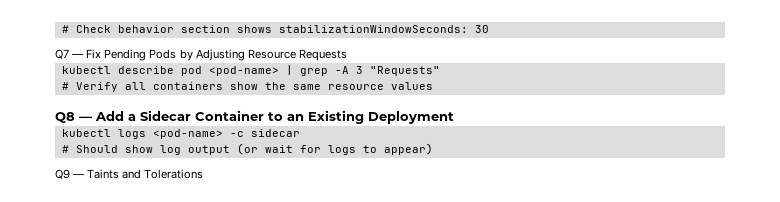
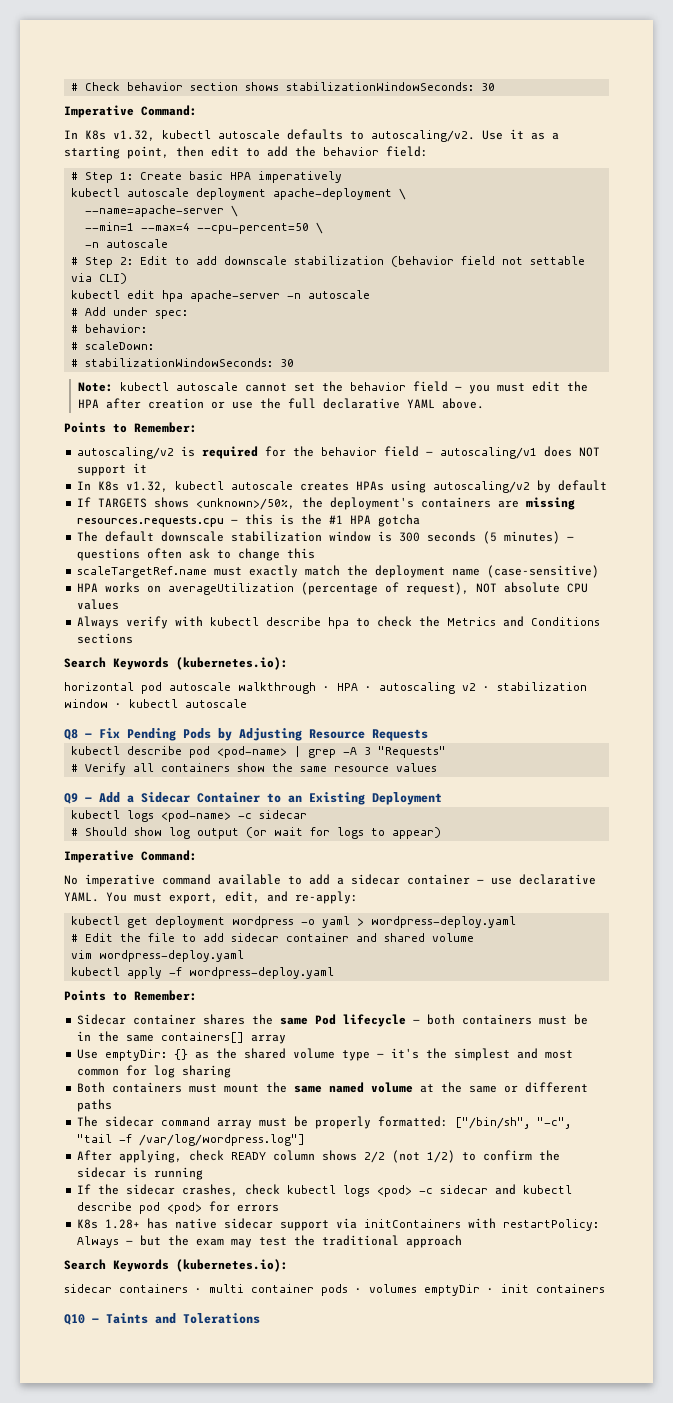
  # Check behavior section shows stabilizationWindowSeconds: 30
- Q7 — Fix Pending Pods by Adjusting Resource Requests
+ Imperative Command:
+ In K8s v1.32, kubectl autoscale defaults to autoscaling/v2. Use it as a starting point, then edit to add the behavior field:
+ # Step 1: Create basic HPA imperatively
+ kubectl autoscale deployment apache-deployment \
+ --name=apache-server \
+ --min=1 --max=4 --cpu-percent=50 \
+ -n autoscale
+ # Step 2: Edit to add downscale stabilization (behavior field not settable via CLI)
+ kubectl edit hpa apache-server -n autoscale
+ # Add under spec:
+ # behavior:
+ # scaleDown:
+ # stabilizationWindowSeconds: 30
+ Note: kubectl autoscale cannot set the behavior field — you must edit the HPA after creation or use the full declarative YAML above.
+ Points to Remember:
+ autoscaling/v2 is required for the behavior field — autoscaling/v1 does NOT support it
+ In K8s v1.32, kubectl autoscale creates HPAs using autoscaling/v2 by default
+ If TARGETS shows <unknown>/50%, the deployment's containers are missing resources.requests.cpu — this is the #1 HPA gotcha
+ The default downscale stabilization window is 300 seconds (5 minutes) — questions often ask to change this
+ scaleTargetRef.name must exactly match the deployment name (case-sensitive)
+ HPA works on averageUtilization (percentage of request), NOT absolute CPU values
+ Always verify with kubectl describe hpa to check the Metrics and Conditions sections
+ Search Keywords (kubernetes.io):
+ horizontal pod autoscale walkthrough · HPA · autoscaling v2 · stabilization window · kubectl autoscale
+ Q8 — Fix Pending Pods by Adjusting Resource Requests
- Q8 — Add a Sidecar Container to an Existing Deployment
+ Q9 — Add a Sidecar Container to an Existing Deployment
  # Should show log output (or wait for logs to appear)
- Q9 — Taints and Tolerations
+ Imperative Command:
+ No imperative command available to add a sidecar container — use declarative YAML. You must export, edit, and re-apply:
+ kubectl get deployment wordpress -o yaml > wordpress-deploy.yaml
+ # Edit the file to add sidecar container and shared volume
+ vim wordpress-deploy.yaml
+ kubectl apply -f wordpress-deploy.yaml
+ Points to Remember:
+ Sidecar container shares the same Pod lifecycle — both containers must be in the same containers[] array
+ Use emptyDir: {} as the shared volume type — it's the simplest and most common for log sharing
+ Both containers must mount the same named volume at the same or different paths
+ The sidecar command array must be properly formatted: ["/bin/sh", "-c", "tail -f /var/log/wordpress.log"]
+ After applying, check READY column shows 2/2 (not 1/2) to confirm the sidecar is running
+ If the sidecar crashes, check kubectl logs <pod> -c sidecar and kubectl describe pod <pod> for errors
+ K8s 1.28+ has native sidecar support via initContainers with restartPolicy: Always — but the exam may test the traditional approach
+ Search Keywords (kubernetes.io):
+ sidecar containers · multi container pods · volumes emptyDir · init containers
+ Q10 — Taints and Tolerations

